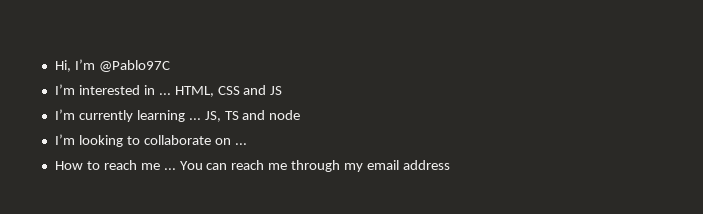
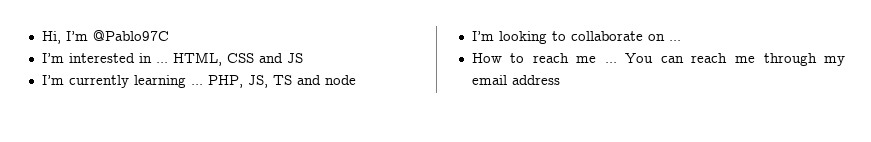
- JS, TS and node
+ PHP, JS, TS and node

